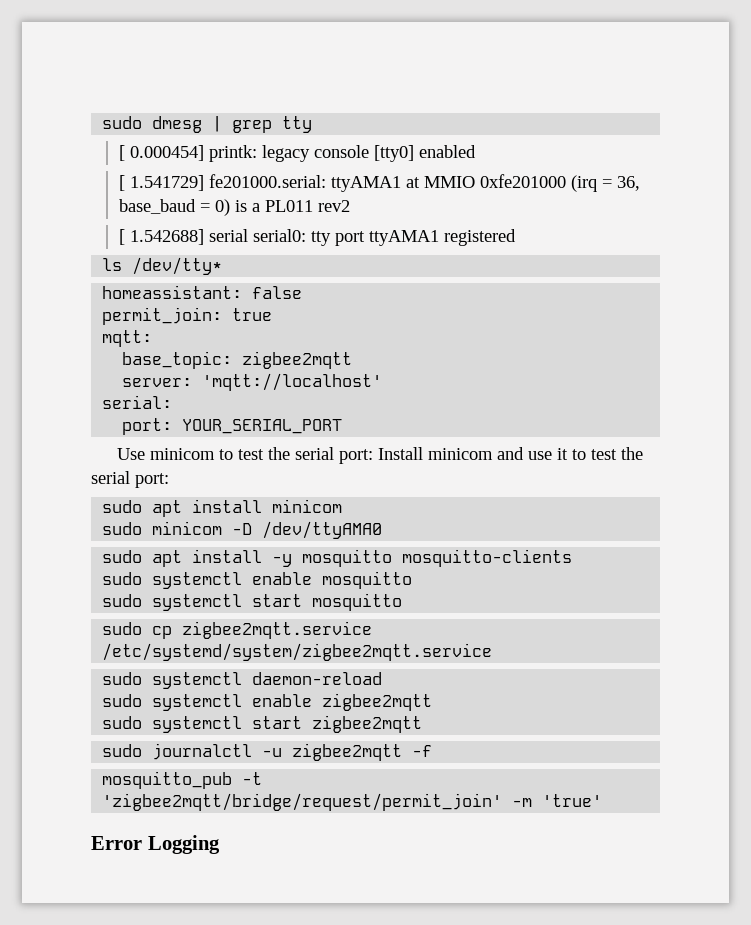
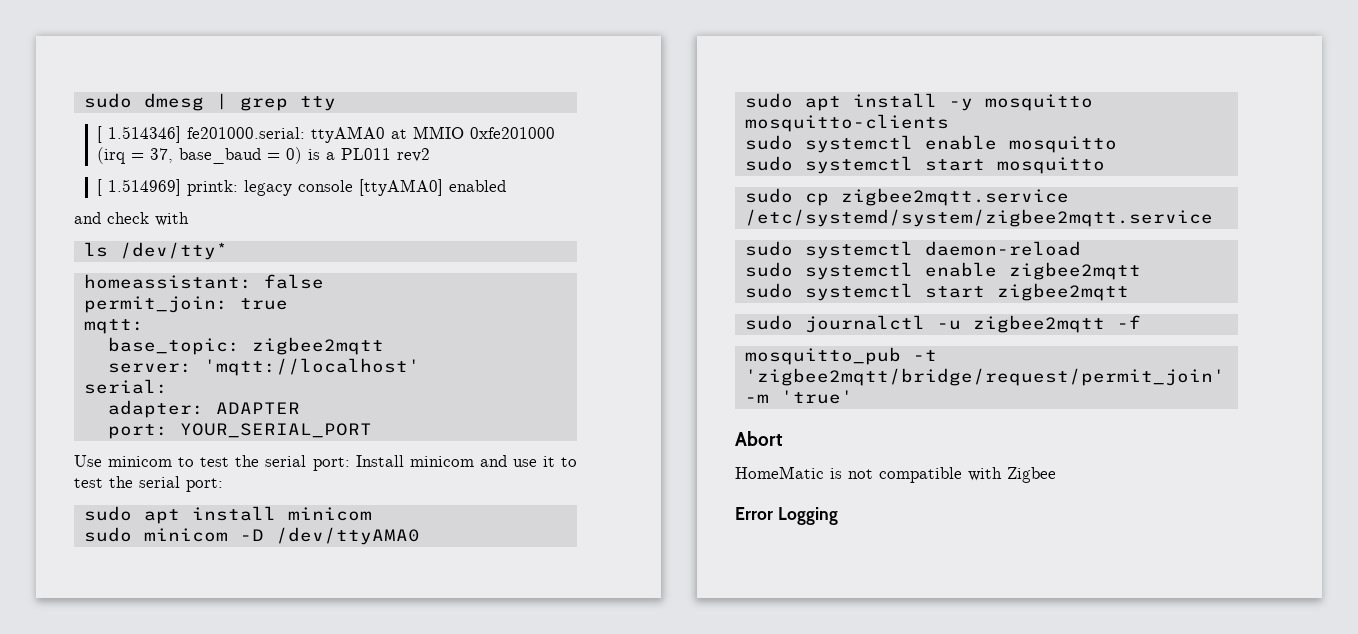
- [ 0.000454] printk: legacy console [tty0] enabled
- [ 1.541729] fe201000.serial: ttyAMA1 at MMIO 0xfe201000 (irq = 36, base_baud = 0) is a PL011 rev2
+ [ 1.514346] fe201000.serial: ttyAMA0 at MMIO 0xfe201000 (irq = 37, base_baud = 0) is a PL011 rev2
- [ 1.542688] serial serial0: tty port ttyAMA1 registered
+ [ 1.514969] printk: legacy console [ttyAMA0] enabled
+ and check with
+ adapter: ADAPTER
+ Abort
+ HomeMatic is not compatible with Zigbee

